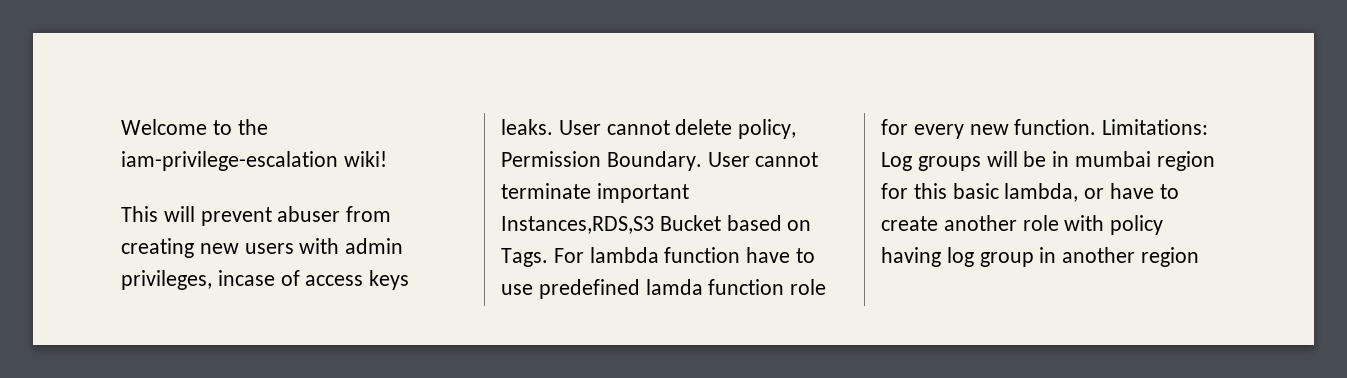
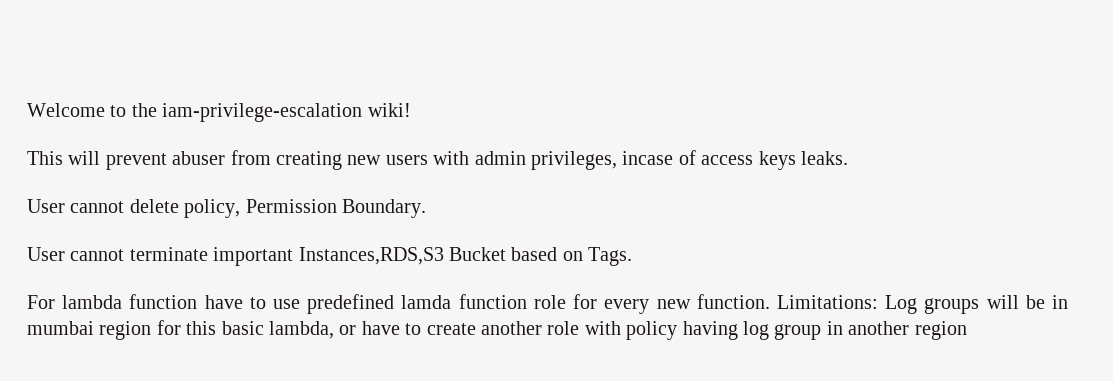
- This will prevent abuser from creating new users with admin privileges, incase of access keys leaks. User cannot delete policy, Permission Boundary. User cannot terminate important Instances,RDS,S3 Bucket based on Tags. For lambda function have to use predefined lamda function role for every new function.
+ This will prevent abuser from creating new users with admin privileges, incase of access keys leaks.
+ User cannot delete policy, Permission Boundary.
+ User cannot terminate important Instances,RDS,S3 Bucket based on Tags.
+ For lambda function have to use predefined lamda function role for every new function.

